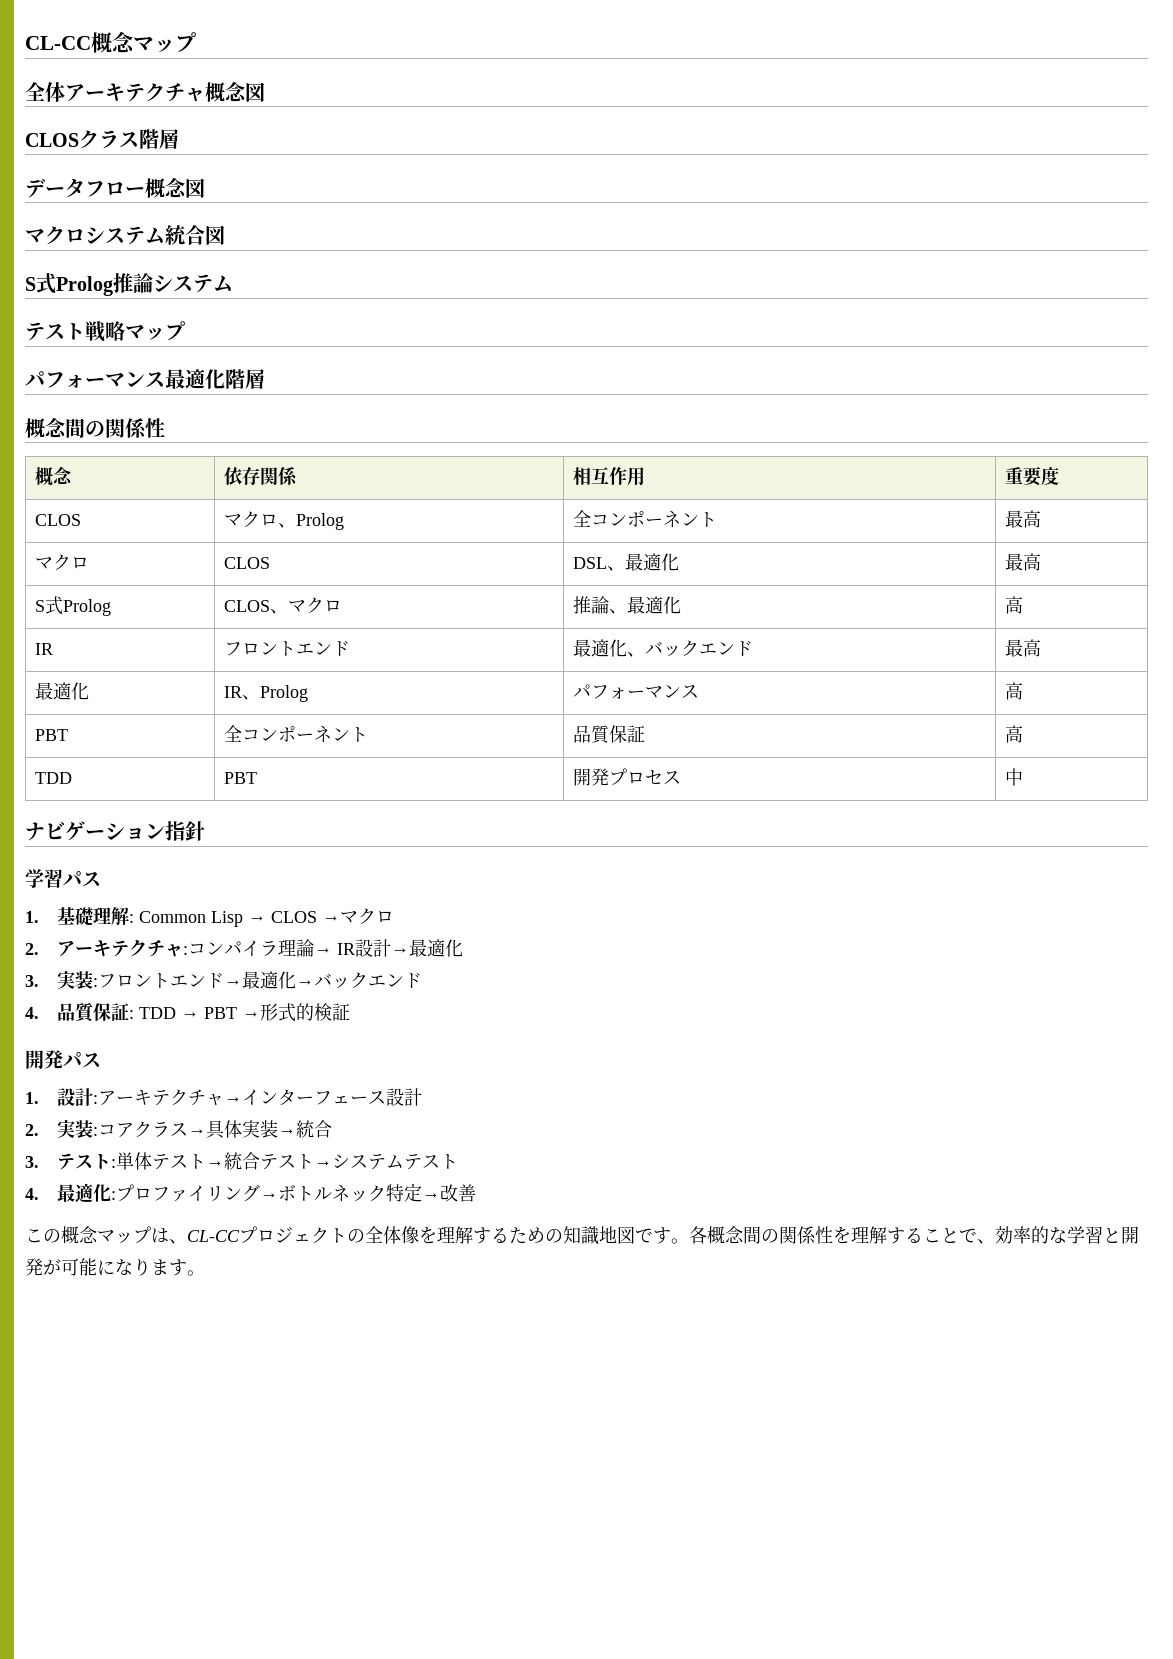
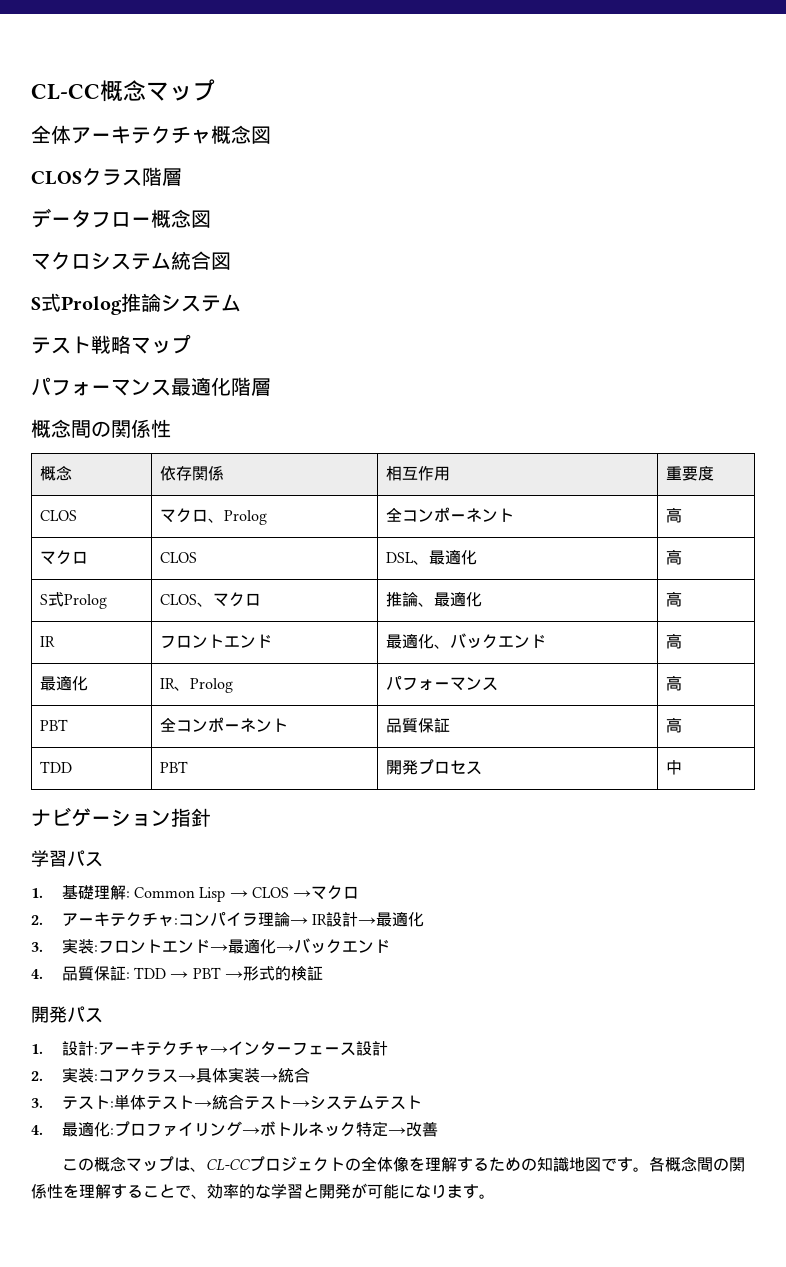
- CLOS | マクロ、Prolog | 全コンポーネント | 最高
+ CLOS | マクロ、Prolog | 全コンポーネント | 高
- マクロ | CLOS | DSL、最適化 | 最高
+ マクロ | CLOS | DSL、最適化 | 高
- IR | フロントエンド | 最適化、バックエンド | 最高
+ IR | フロントエンド | 最適化、バックエンド | 高

